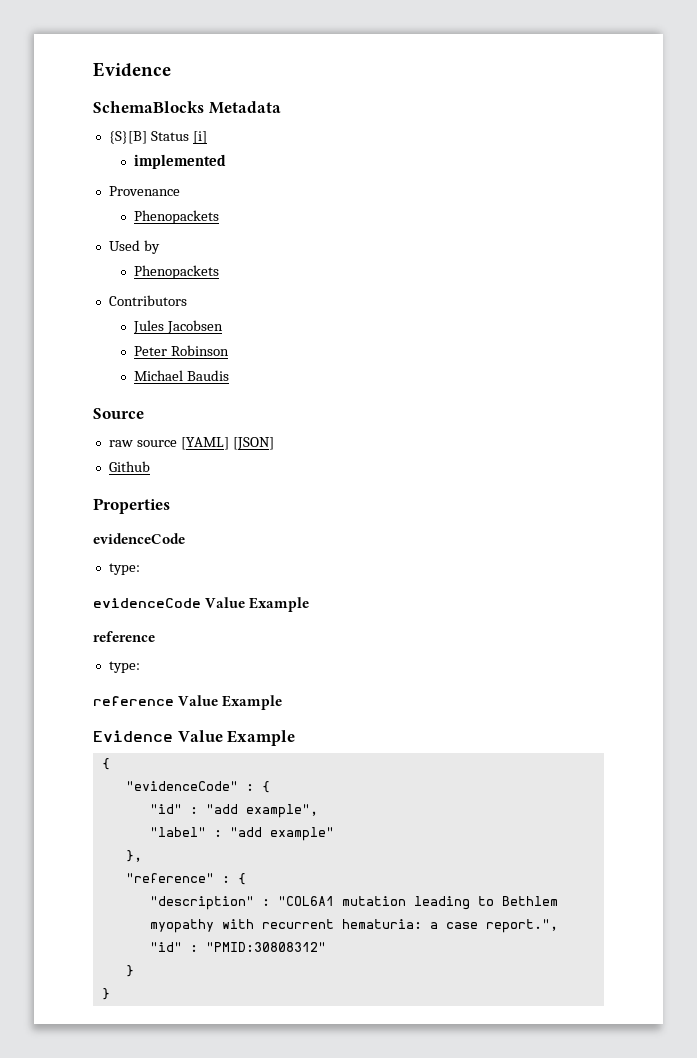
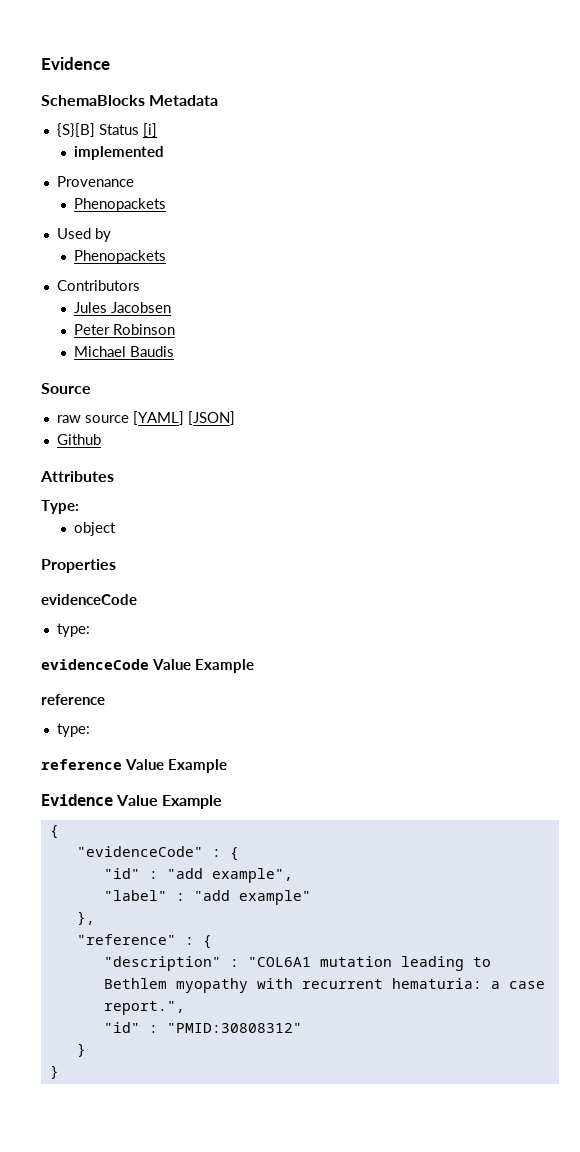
+ Attributes
+ Type:
+ object

